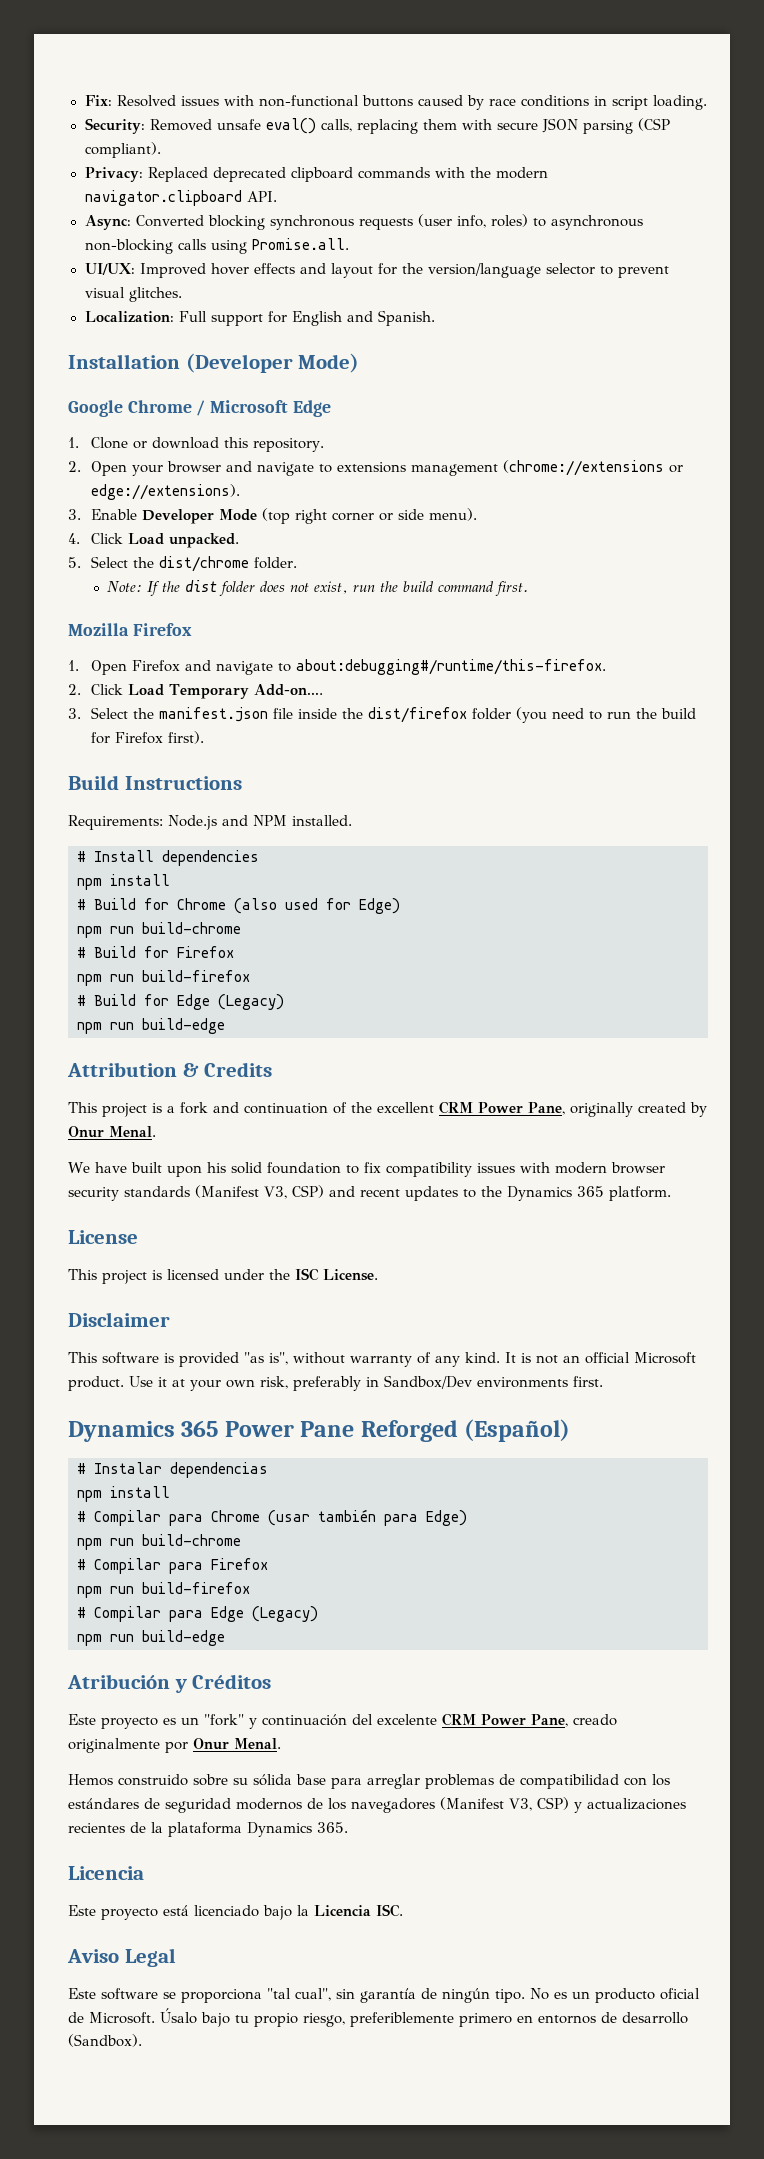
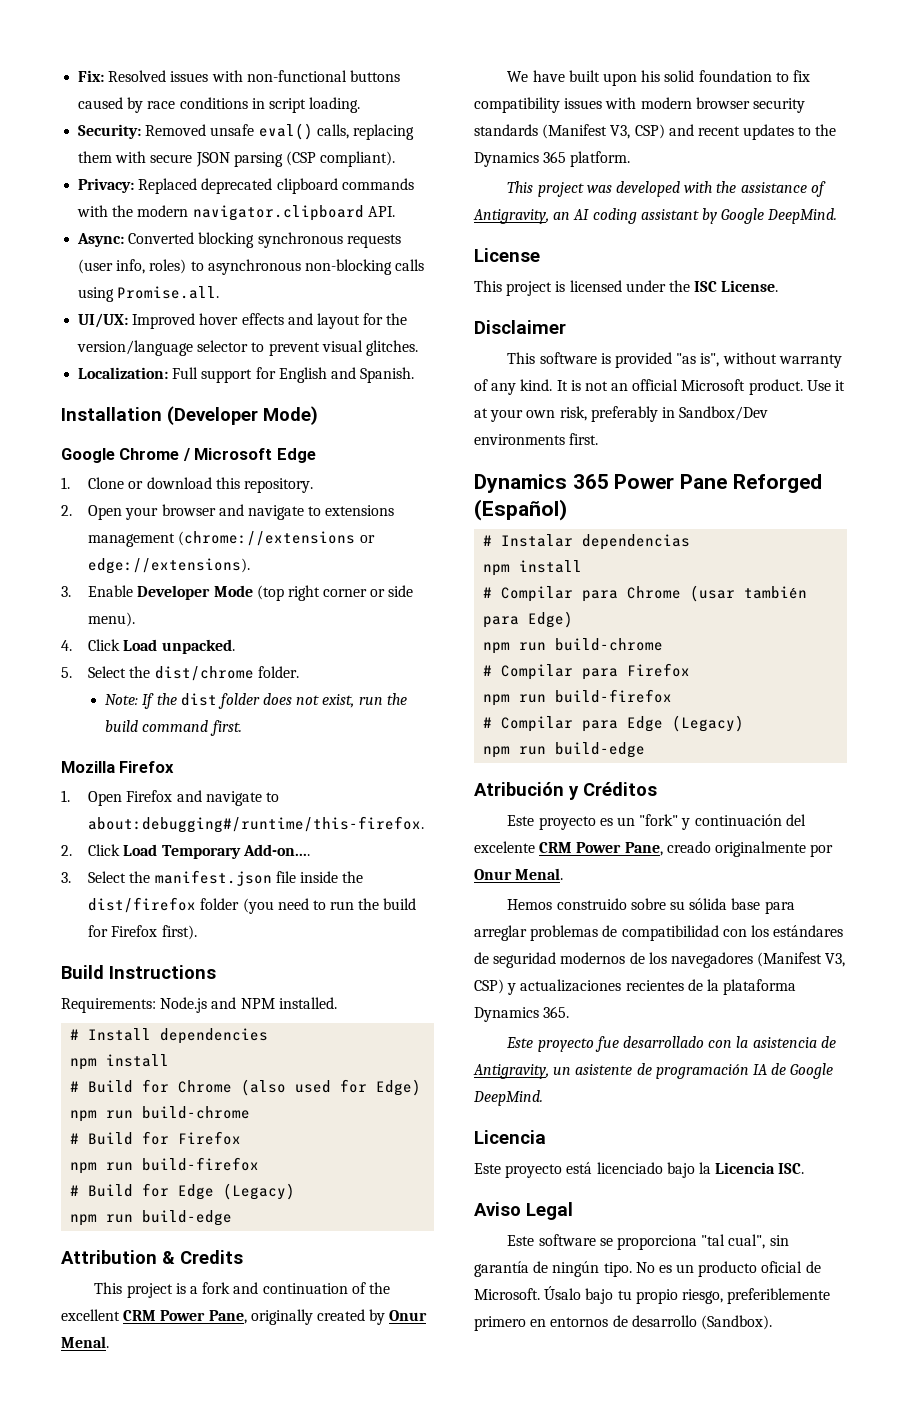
+ This project was developed with the assistance of Antigravity, an AI coding assistant by Google DeepMind.
+ Este proyecto fue desarrollado con la asistencia de Antigravity, un asistente de programación IA de Google DeepMind.

